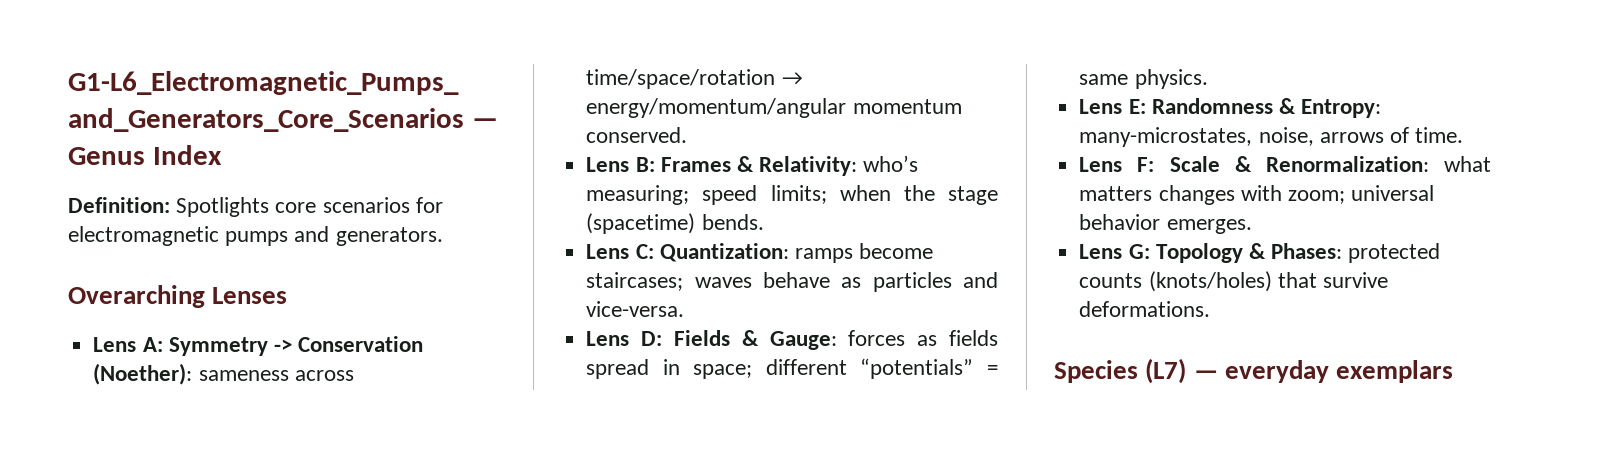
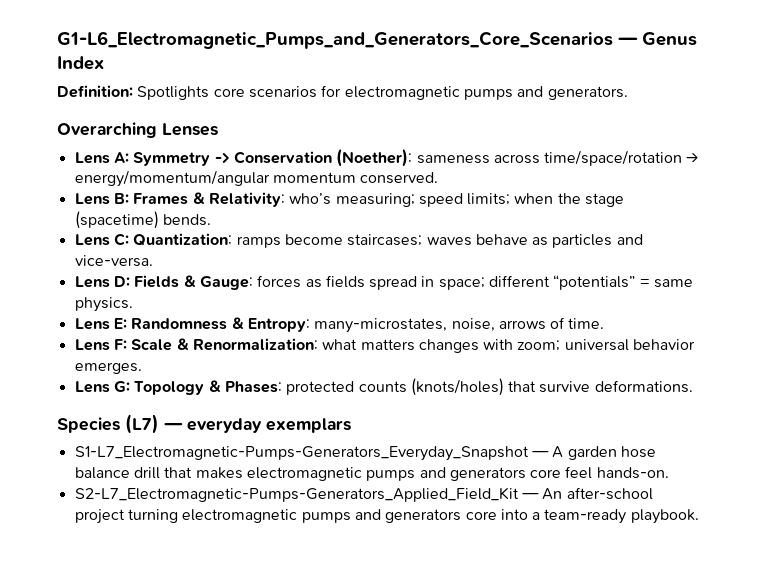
+ S1-L7_Electromagnetic-Pumps-Generators_Everyday_Snapshot — A garden hose balance drill that makes electromagnetic pumps and generators core feel hands-on.
+ S2-L7_Electromagnetic-Pumps-Generators_Applied_Field_Kit — An after-school project turning electromagnetic pumps and generators core into a team-ready playbook.

